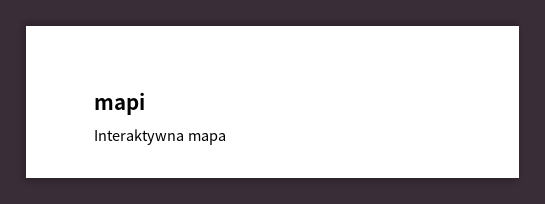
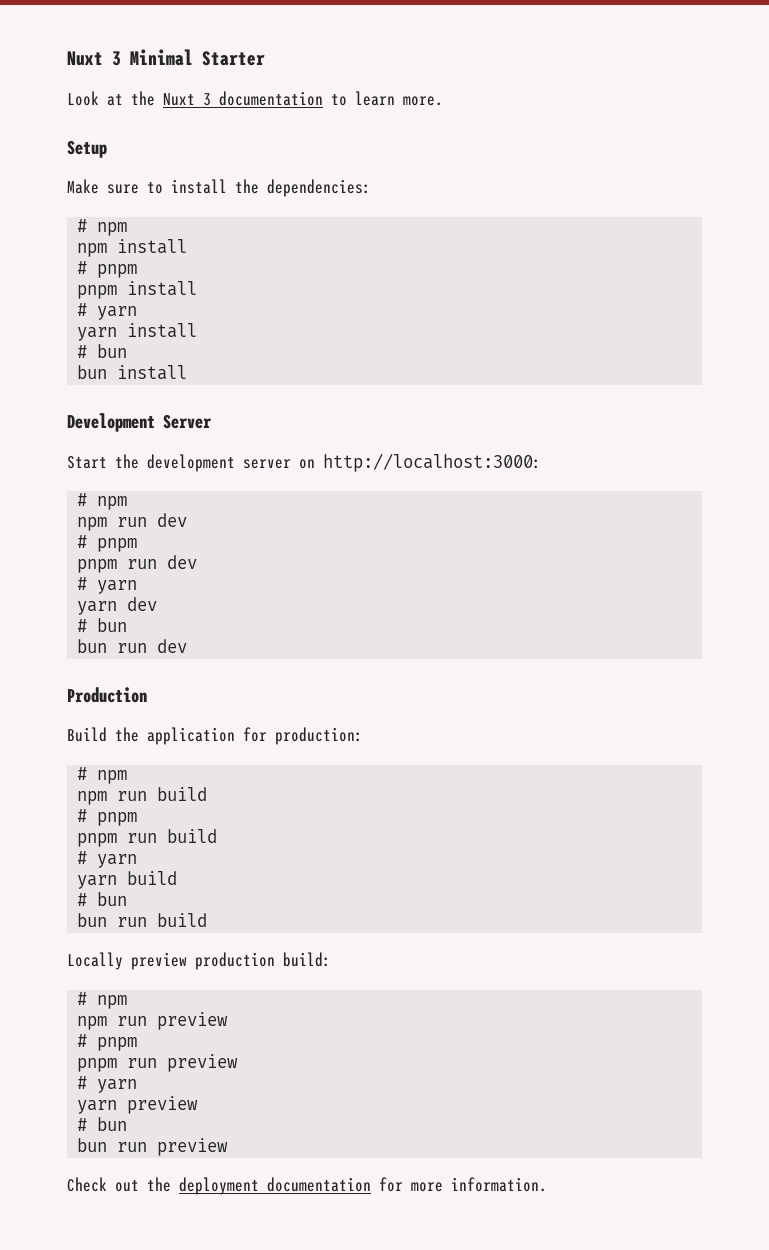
- mapi
- Interaktywna mapa
+ Nuxt 3 Minimal Starter
+ Look at the Nuxt 3 documentation to learn more.
+ Setup
+ Make sure to install the dependencies:
+ # npm
+ npm install
+ # pnpm
+ pnpm install
+ # yarn
+ yarn install
+ # bun
+ bun install
+ Development Server
+ Start the development server on http://localhost:3000:
+ # npm
+ npm run dev
+ # pnpm
+ pnpm run dev
+ # yarn
+ yarn dev
+ # bun
+ bun run dev
+ Production
+ Build the application for production:
+ # npm
+ npm run build
+ # pnpm
+ pnpm run build
+ # yarn
+ yarn build
+ # bun
+ bun run build
+ Locally preview production build:
+ # npm
+ npm run preview
+ # pnpm
+ pnpm run preview
+ # yarn
+ yarn preview
+ # bun
+ bun run preview
+ Check out the deployment documentation for more information.

